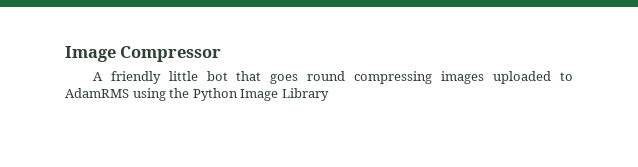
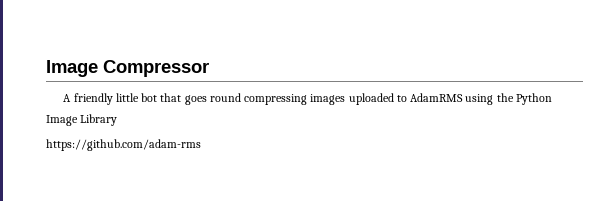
+ https://github.com/adam-rms

